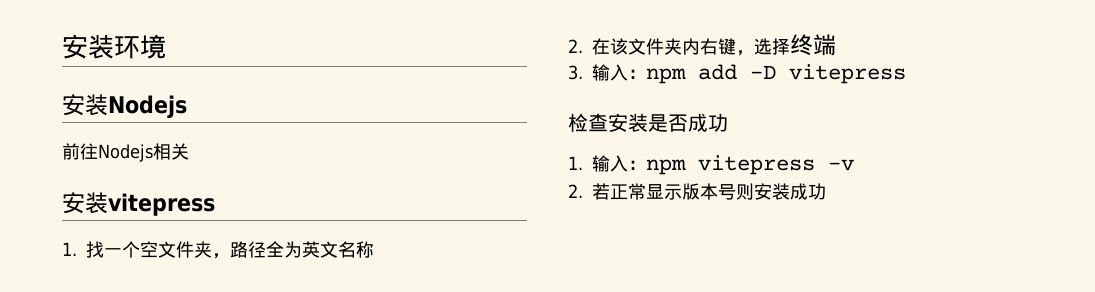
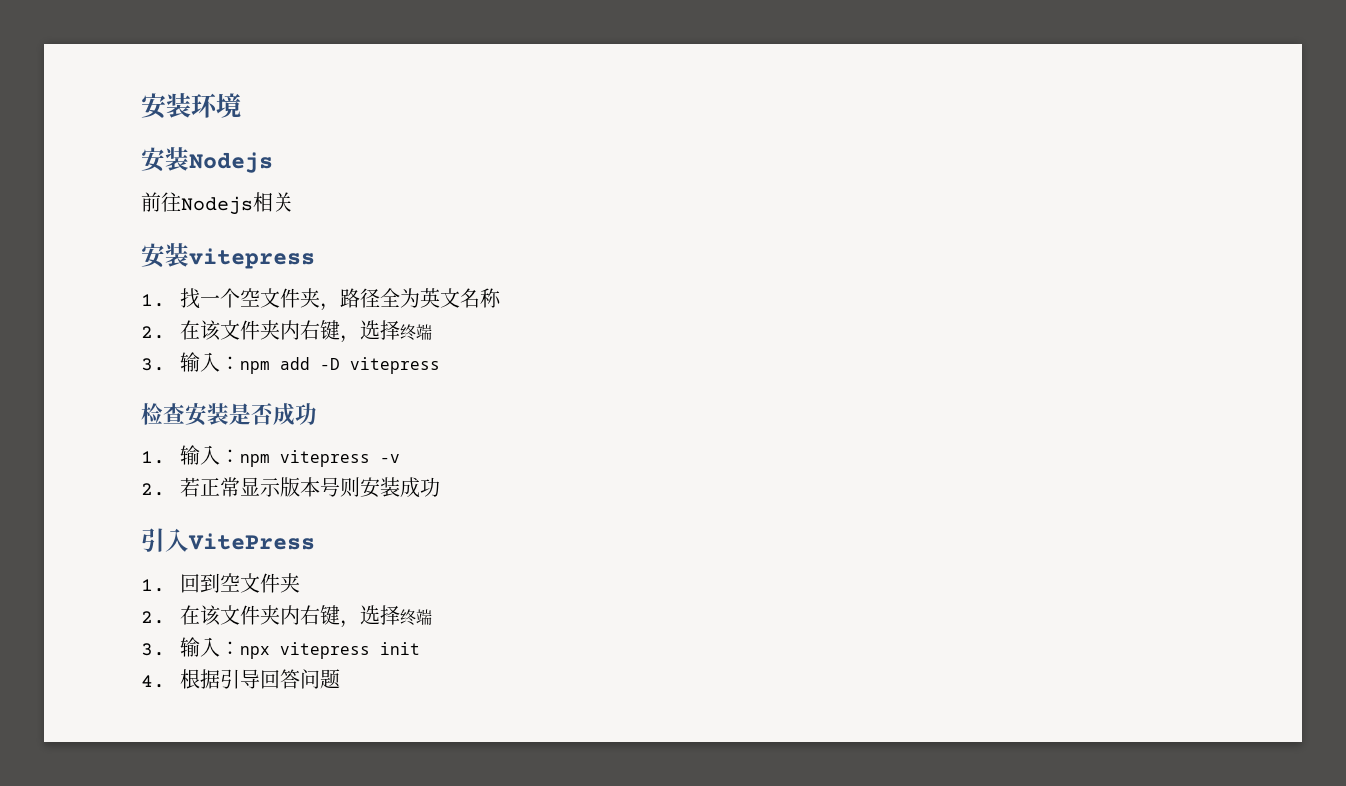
+ 引入VitePress
+ 1.回到空文件夹
+ 2.在该文件夹内右键，选择终端
+ 3.输入：npx vitepress init
+ 4.根据引导回答问题

